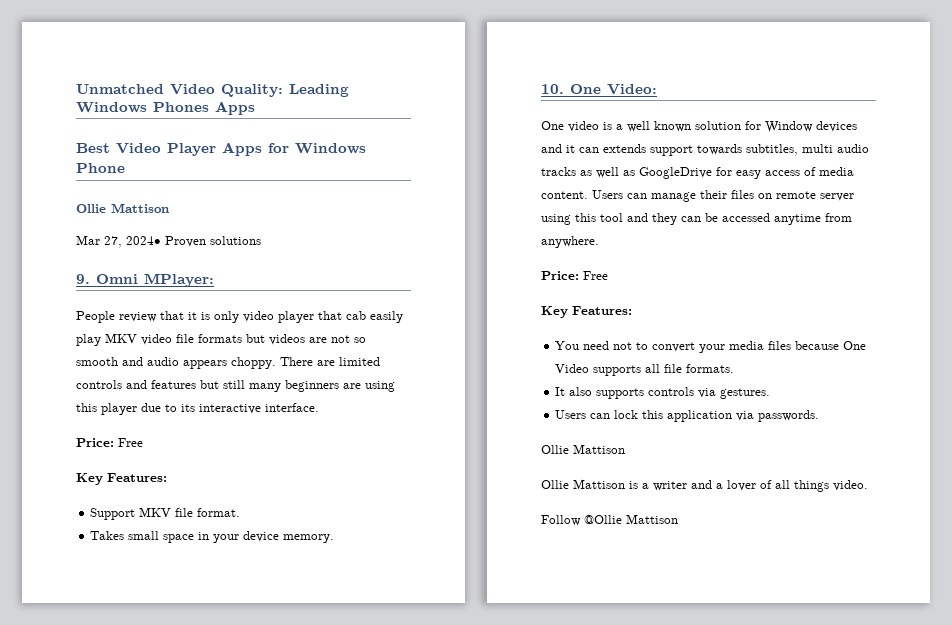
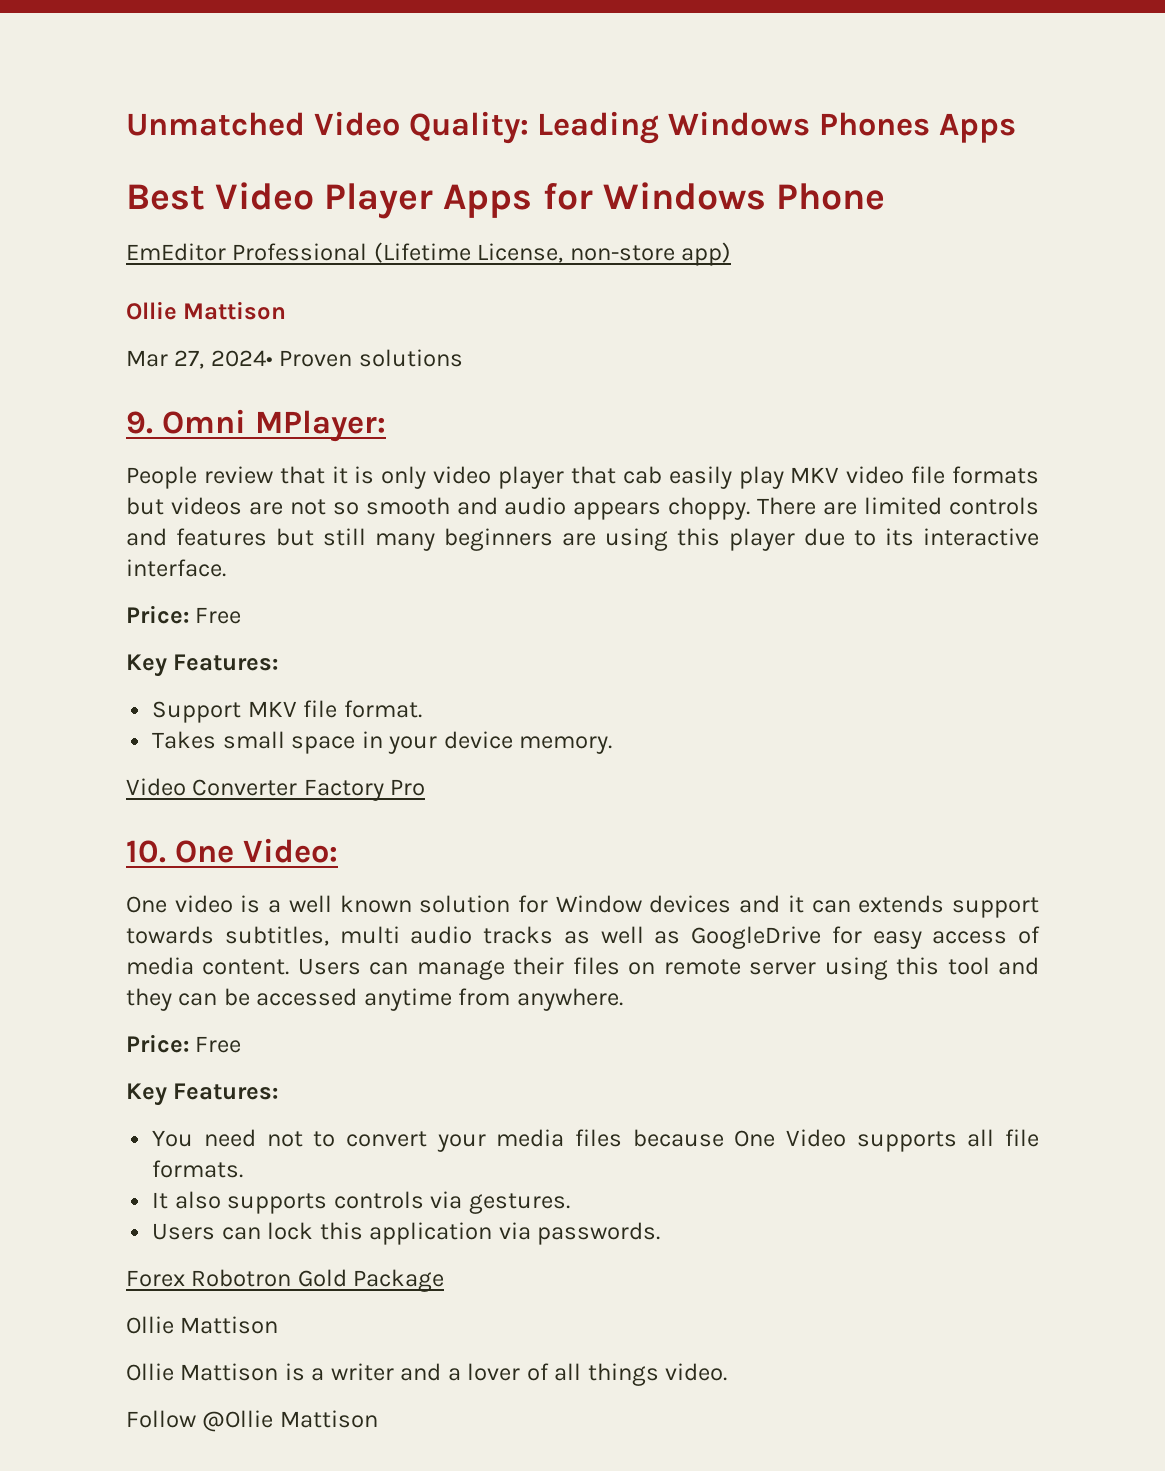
+ EmEditor Professional (Lifetime License, non-store app)
+ Video Converter Factory Pro
+ Forex Robotron Gold Package

